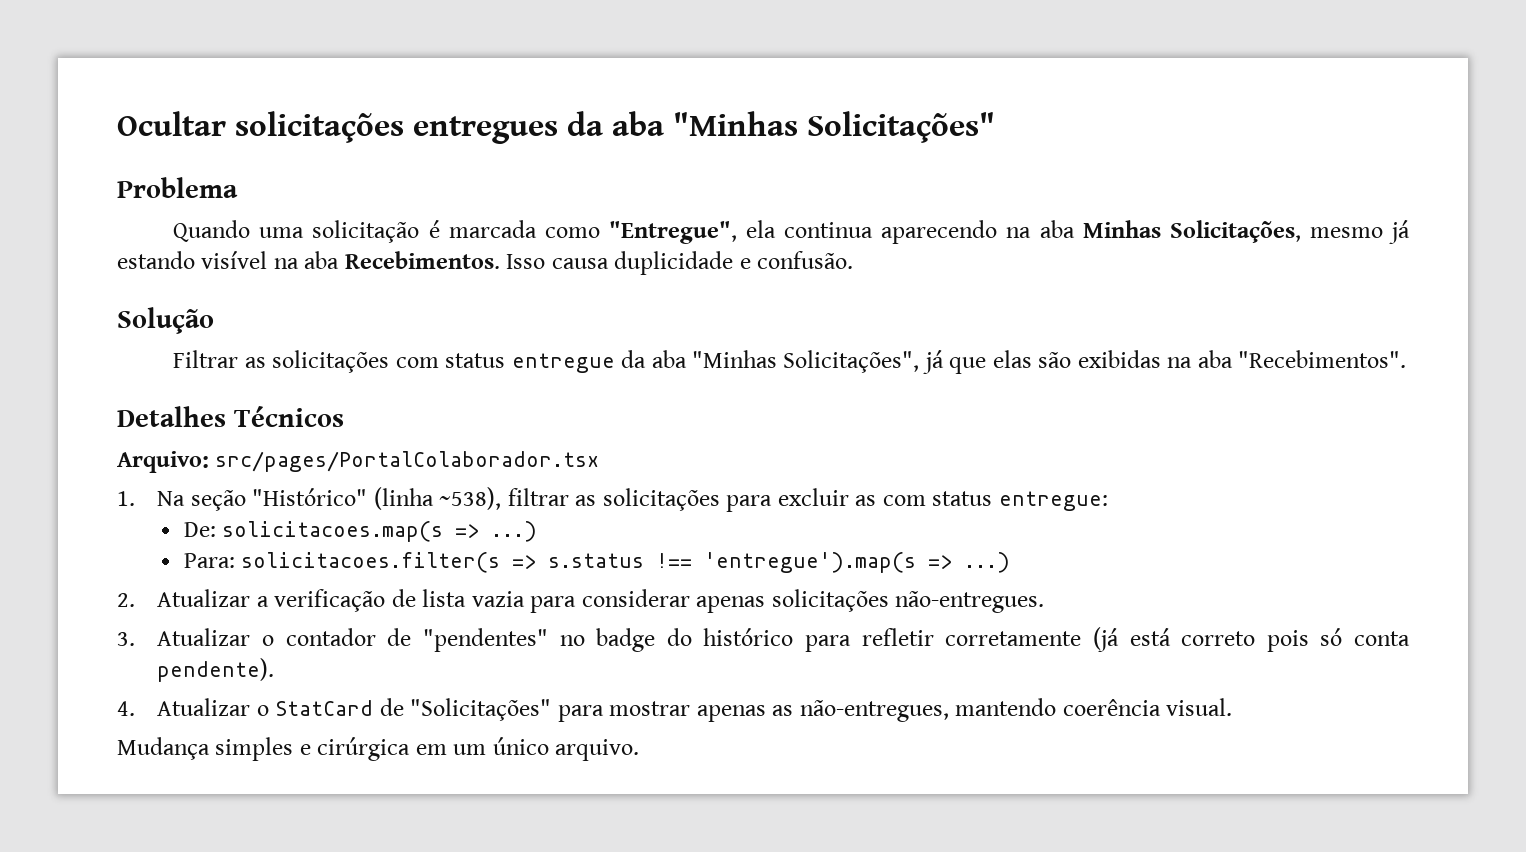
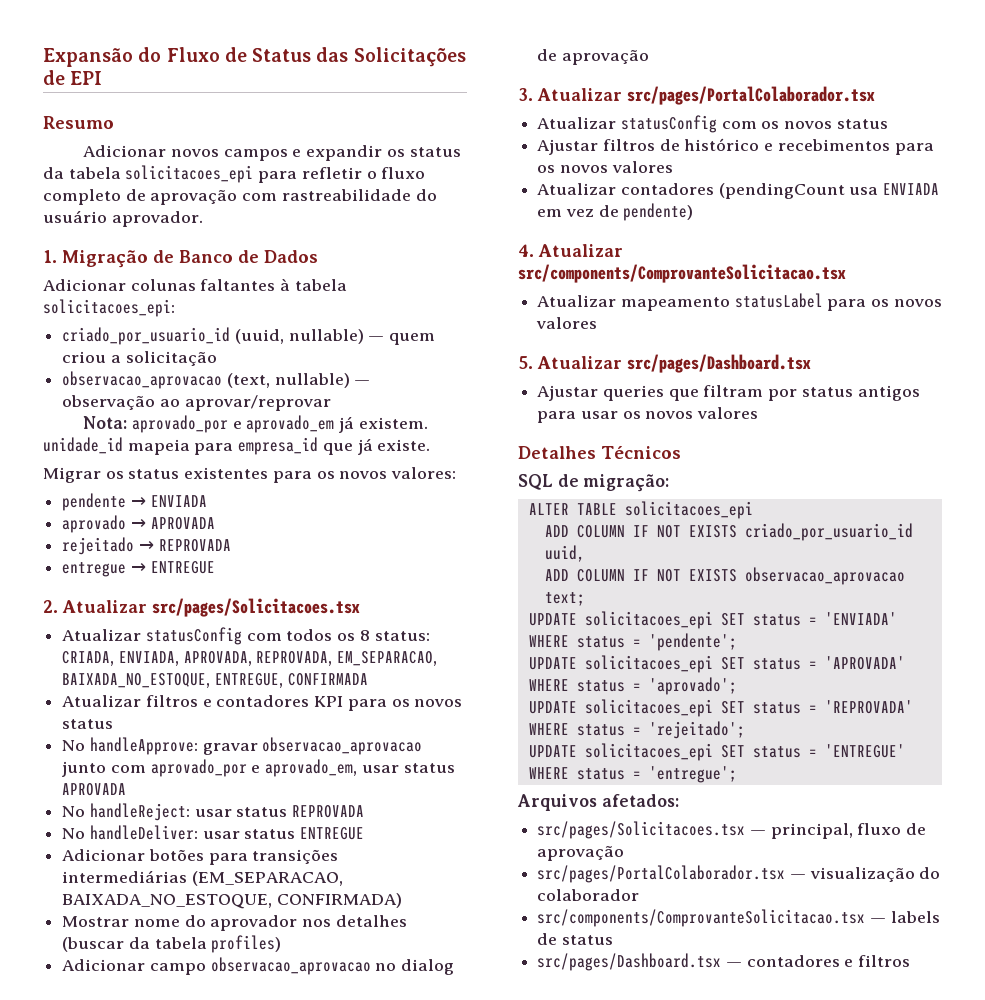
- Ocultar solicitações entregues da aba "Minhas Solicitações"
- Problema
- Quando uma solicitação é marcada como "Entregue", ela continua aparecendo na aba Minhas Solicitações, mesmo já estando visível na aba Recebimentos. Isso causa duplicidade e confusão.
- Solução
- Filtrar as solicitações com status entregue da aba "Minhas Solicitações", já que elas são exibidas na aba "Recebimentos".
+ Expansão do Fluxo de Status das Solicitações de EPI
+ Resumo
+ Adicionar novos campos e expandir os status da tabela solicitacoes_epi para refletir o fluxo completo de aprovação com rastreabilidade do usuário aprovador.
+ 1. Migração de Banco de Dados
+ Adicionar colunas faltantes à tabela solicitacoes_epi:
+ criado_por_usuario_id (uuid, nullable) — quem criou a solicitação
+ observacao_aprovacao (text, nullable) — observação ao aprovar/reprovar
+ Nota: aprovado_por e aprovado_em já existem. unidade_id mapeia para empresa_id que já existe.
+ Migrar os status existentes para os novos valores:
+ pendente → ENVIADA
+ aprovado → APROVADA
+ rejeitado → REPROVADA
+ entregue → ENTREGUE
+ 2. Atualizar src/pages/Solicitacoes.tsx
+ Atualizar statusConfig com todos os 8 status: CRIADA, ENVIADA, APROVADA, REPROVADA, EM_SEPARACAO, BAIXADA_NO_ESTOQUE, ENTREGUE, CONFIRMADA
+ Atualizar filtros e contadores KPI para os novos status
+ No handleApprove: gravar observacao_aprovacao junto com aprovado_por e aprovado_em, usar status APROVADA
+ No handleReject: usar status REPROVADA
+ No handleDeliver: usar status ENTREGUE
+ Adicionar botões para transições intermediárias (EM_SEPARACAO, BAIXADA_NO_ESTOQUE, CONFIRMADA)
+ Mostrar nome do aprovador nos detalhes (buscar da tabela profiles)
+ Adicionar campo observacao_aprovacao no dialog de aprovação
+ 3. Atualizar src/pages/PortalColaborador.tsx
+ Atualizar statusConfig com os novos status
+ Ajustar filtros de histórico e recebimentos para os novos valores
+ Atualizar contadores (pendingCount usa ENVIADA em vez de pendente)
+ 4. Atualizar src/components/ComprovanteSolicitacao.tsx
+ Atualizar mapeamento statusLabel para os novos valores
+ 5. Atualizar src/pages/Dashboard.tsx
+ Ajustar queries que filtram por status antigos para usar os novos valores
  Detalhes Técnicos
- Arquivo: src/pages/PortalColaborador.tsx
- 1. Na seção "Histórico" (linha ~538), filtrar as solicitações para excluir as com status entregue:
- De: solicitacoes.map(s => ...)
- Para: solicitacoes.filter(s => s.status !== 'entregue').map(s => ...)
- 2. Atualizar a verificação de lista vazia para considerar apenas solicitações não-entregues.
- 3. Atualizar o contador de "pendentes" no badge do histórico para refletir corretamente (já está correto pois só conta pendente).
- 4. Atualizar o StatCard de "Solicitações" para mostrar apenas as não-entregues, mantendo coerência visual.
- Mudança simples e cirúrgica em um único arquivo.
+ SQL de migração:
+ ALTER TABLE solicitacoes_epi
+ ADD COLUMN IF NOT EXISTS criado_por_usuario_id uuid,
+ ADD COLUMN IF NOT EXISTS observacao_aprovacao text;
+ UPDATE solicitacoes_epi SET status = 'ENVIADA' WHERE status = 'pendente';
+ UPDATE solicitacoes_epi SET status = 'APROVADA' WHERE status = 'aprovado';
+ UPDATE solicitacoes_epi SET status = 'REPROVADA' WHERE status = 'rejeitado';
+ UPDATE solicitacoes_epi SET status = 'ENTREGUE' WHERE status = 'entregue';
+ Arquivos afetados:
+ src/pages/Solicitacoes.tsx — principal, fluxo de aprovação
+ src/pages/PortalColaborador.tsx — visualização do colaborador
+ src/components/ComprovanteSolicitacao.tsx — labels de status
+ src/pages/Dashboard.tsx — contadores e filtros

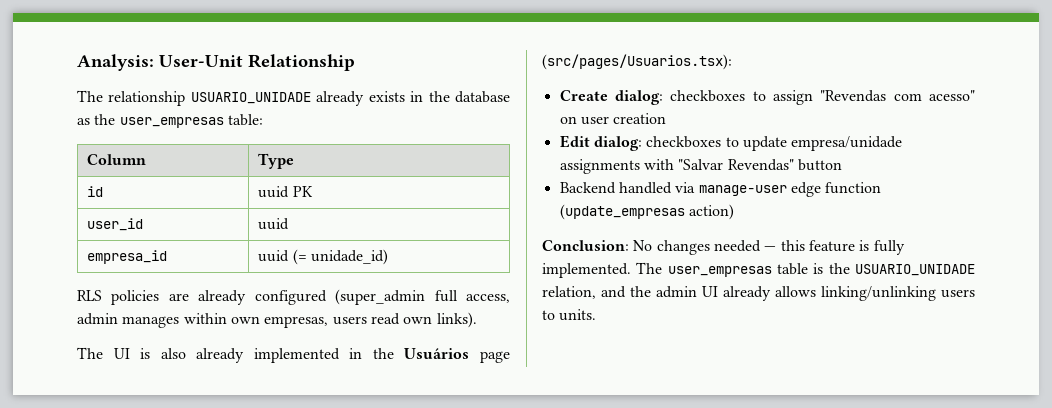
- Expansão do Fluxo de Status das Solicitações de EPI
- Resumo
- Adicionar novos campos e expandir os status da tabela solicitacoes_epi para refletir o fluxo completo de aprovação com rastreabilidade do usuário aprovador.
- 1. Migração de Banco de Dados
- Adicionar colunas faltantes à tabela solicitacoes_epi:
- criado_por_usuario_id (uuid, nullable) — quem criou a solicitação
- observacao_aprovacao (text, nullable) — observação ao aprovar/reprovar
- Nota: aprovado_por e aprovado_em já existem. unidade_id mapeia para empresa_id que já existe.
- Migrar os status existentes para os novos valores:
- pendente → ENVIADA
- aprovado → APROVADA
- rejeitado → REPROVADA
- entregue → ENTREGUE
- 2. Atualizar src/pages/Solicitacoes.tsx
- Atualizar statusConfig com todos os 8 status: CRIADA, ENVIADA, APROVADA, REPROVADA, EM_SEPARACAO, BAIXADA_NO_ESTOQUE, ENTREGUE, CONFIRMADA
- Atualizar filtros e contadores KPI para os novos status
- No handleApprove: gravar observacao_aprovacao junto com aprovado_por e aprovado_em, usar status APROVADA
- No handleReject: usar status REPROVADA
- No handleDeliver: usar status ENTREGUE
- Adicionar botões para transições intermediárias (EM_SEPARACAO, BAIXADA_NO_ESTOQUE, CONFIRMADA)
- Mostrar nome do aprovador nos detalhes (buscar da tabela profiles)
- Adicionar campo observacao_aprovacao no dialog de aprovação
- 3. Atualizar src/pages/PortalColaborador.tsx
- Atualizar statusConfig com os novos status
- Ajustar filtros de histórico e recebimentos para os novos valores
- Atualizar contadores (pendingCount usa ENVIADA em vez de pendente)
- 4. Atualizar src/components/ComprovanteSolicitacao.tsx
- Atualizar mapeamento statusLabel para os novos valores
- 5. Atualizar src/pages/Dashboard.tsx
- Ajustar queries que filtram por status antigos para usar os novos valores
- Detalhes Técnicos
- SQL de migração:
- ALTER TABLE solicitacoes_epi
- ADD COLUMN IF NOT EXISTS criado_por_usuario_id uuid,
- ADD COLUMN IF NOT EXISTS observacao_aprovacao text;
- UPDATE solicitacoes_epi SET status = 'ENVIADA' WHERE status = 'pendente';
- UPDATE solicitacoes_epi SET status = 'APROVADA' WHERE status = 'aprovado';
- UPDATE solicitacoes_epi SET status = 'REPROVADA' WHERE status = 'rejeitado';
- UPDATE solicitacoes_epi SET status = 'ENTREGUE' WHERE status = 'entregue';
- Arquivos afetados:
- src/pages/Solicitacoes.tsx — principal, fluxo de aprovação
- src/pages/PortalColaborador.tsx — visualização do colaborador
- src/components/ComprovanteSolicitacao.tsx — labels de status
- src/pages/Dashboard.tsx — contadores e filtros
+ Analysis: User-Unit Relationship
+ The relationship USUARIO_UNIDADE already exists in the database as the user_empresas table:
+ Column | Type
+ id | uuid PK
+ user_id | uuid
+ empresa_id | uuid (= unidade_id)
+ RLS policies are already configured (super_admin full access, admin manages within own empresas, users read own links).
+ The UI is also already implemented in the Usuários page (src/pages/Usuarios.tsx):
+ Create dialog: checkboxes to assign "Revendas com acesso" on user creation
+ Edit dialog: checkboxes to update empresa/unidade assignments with "Salvar Revendas" button
+ Backend handled via manage-user edge function (update_empresas action)
+ Conclusion: No changes needed — this feature is fully implemented. The user_empresas table is the USUARIO_UNIDADE relation, and the admin UI already allows linking/unlinking users to units.

